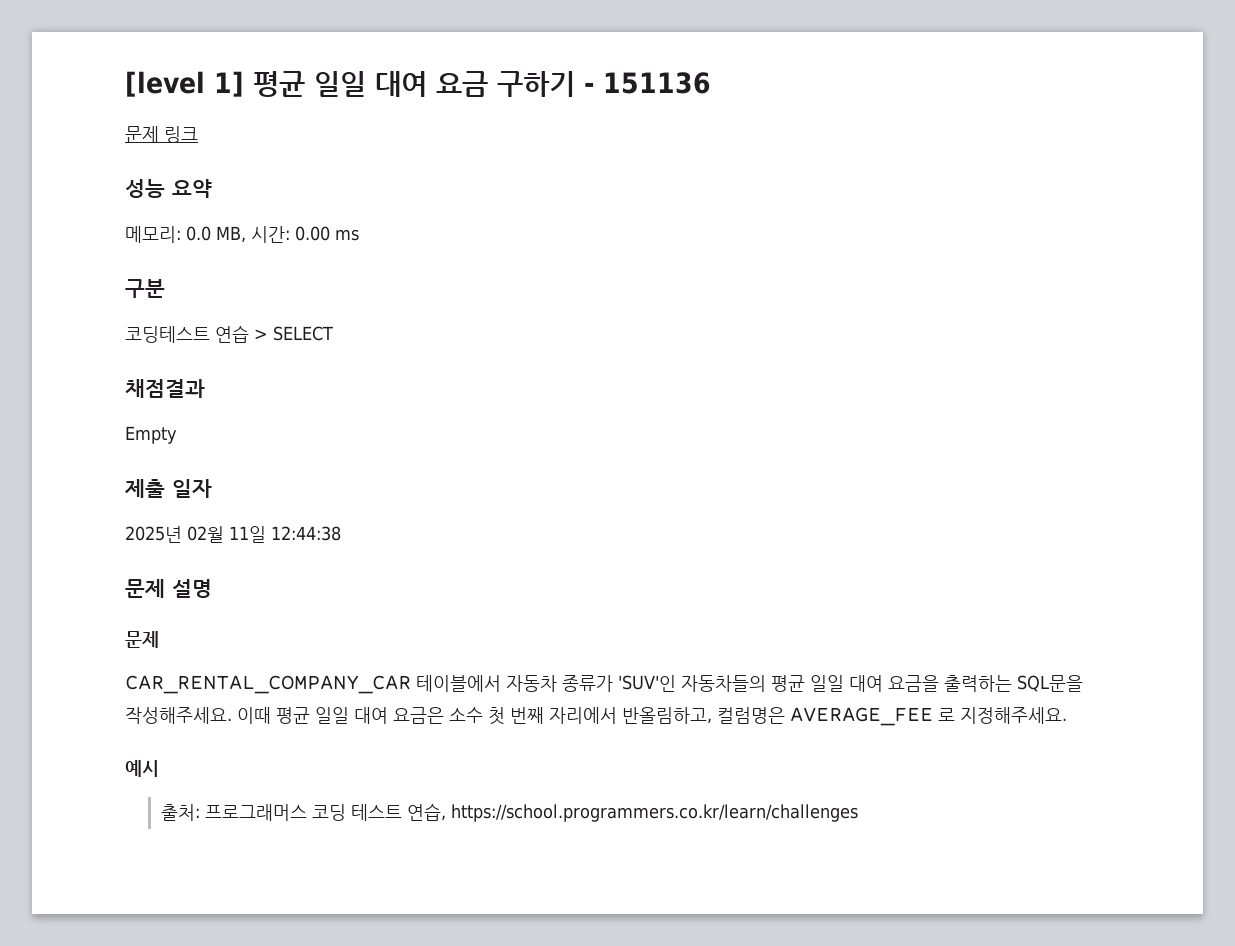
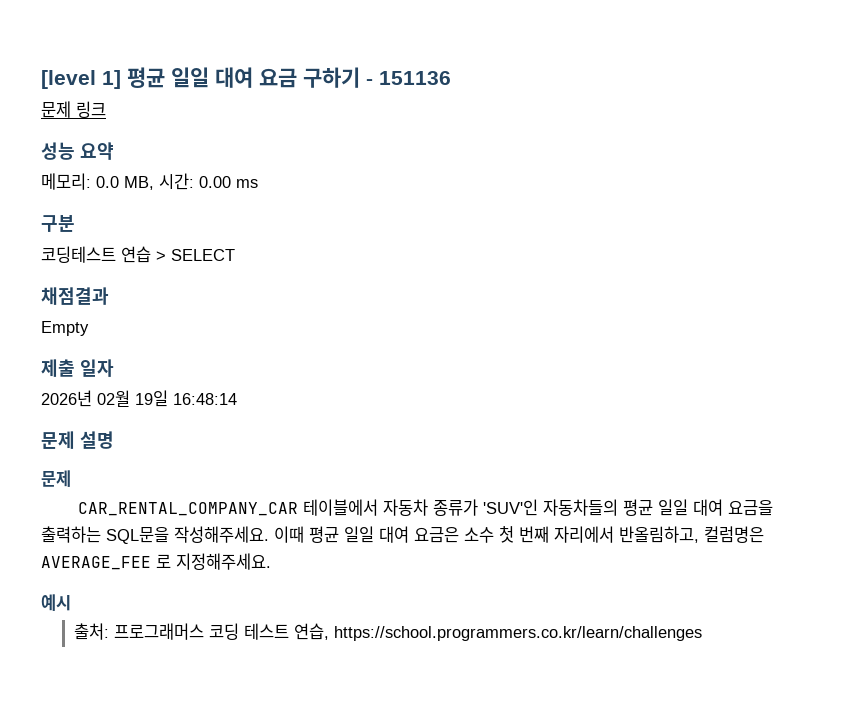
- 2025년 02월 11일 12:44:38
+ 2026년 02월 19일 16:48:14

